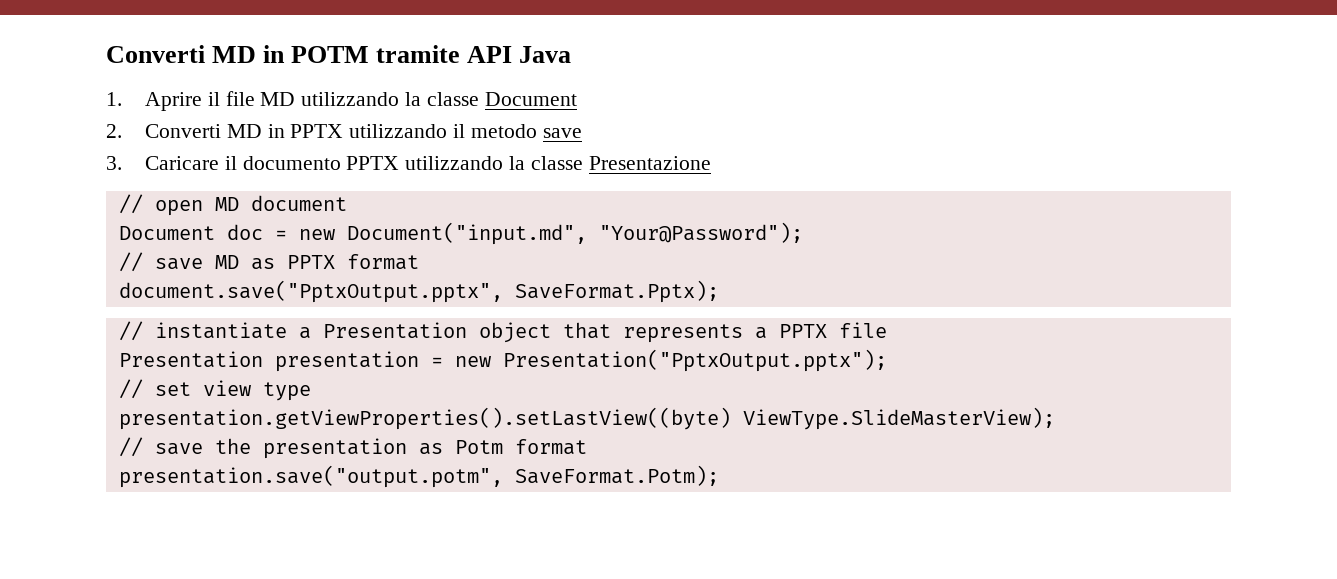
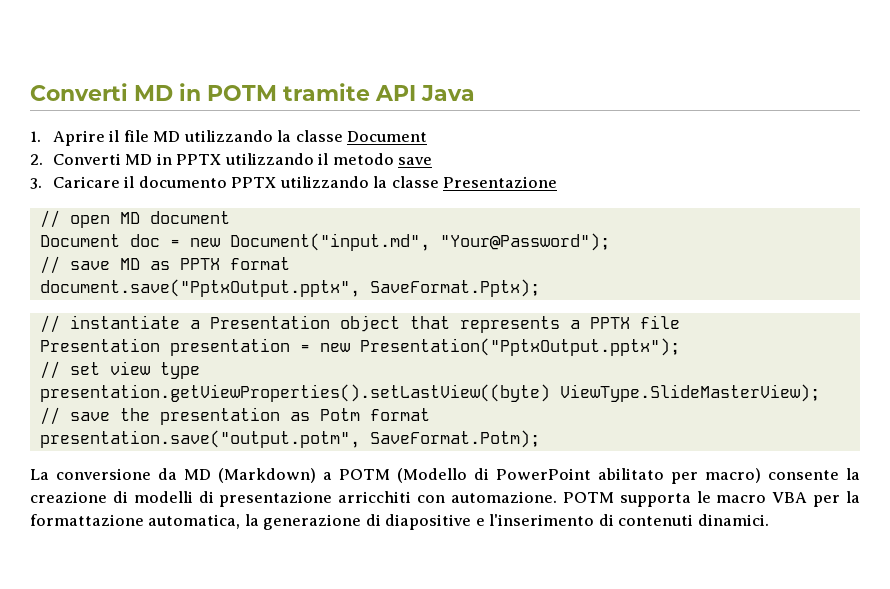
+ La conversione da MD (Markdown) a POTM (Modello di PowerPoint abilitato per macro) consente la creazione di modelli di presentazione arricchiti con automazione. POTM supporta le macro VBA per la formattazione automatica, la generazione di diapositive e l'inserimento di contenuti dinamici.

